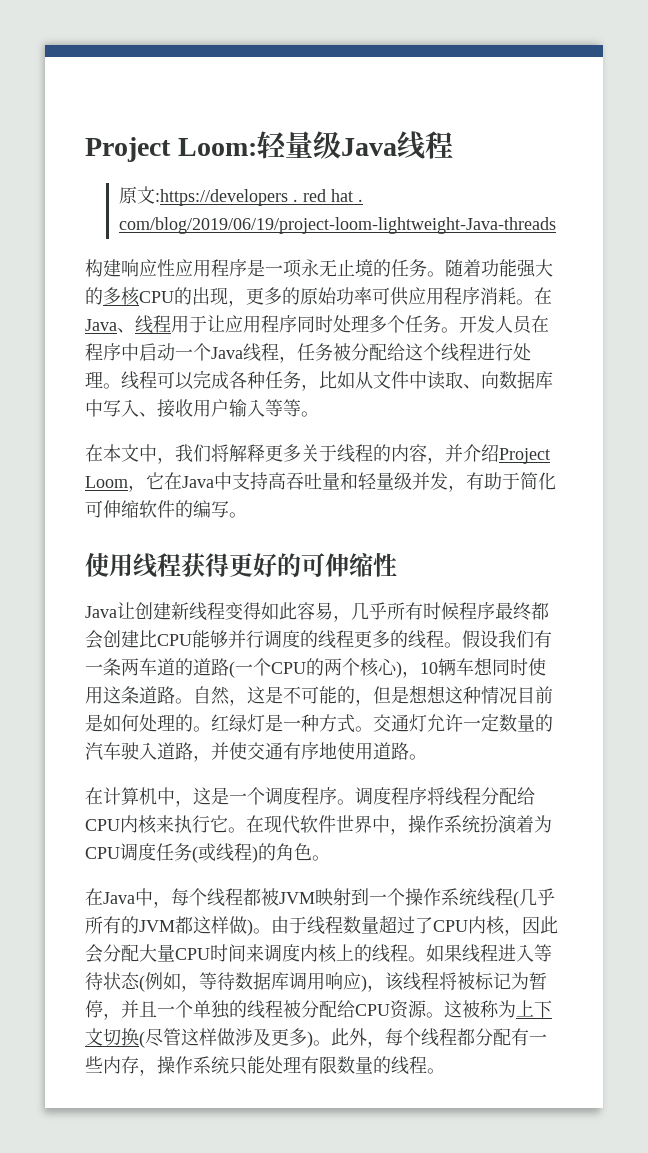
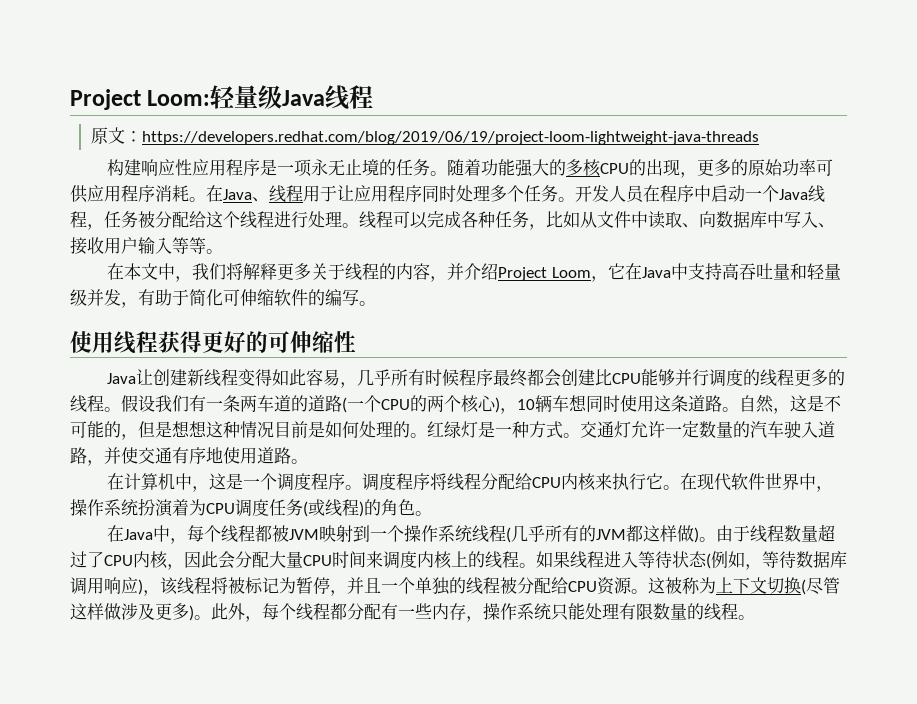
- 原文:https://developers . red hat . com/blog/2019/06/19/project-loom-lightweight-Java-threads
+ 原文：https://developers.redhat.com/blog/2019/06/19/project-loom-lightweight-java-threads

